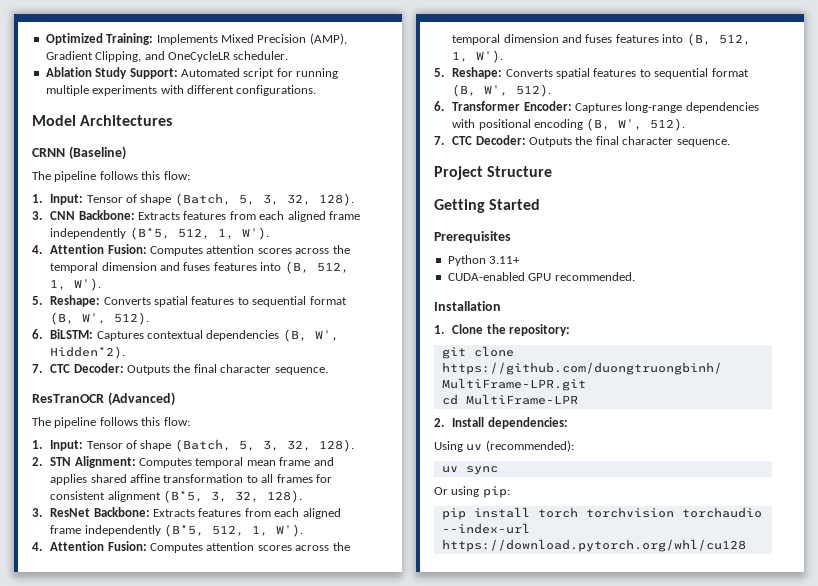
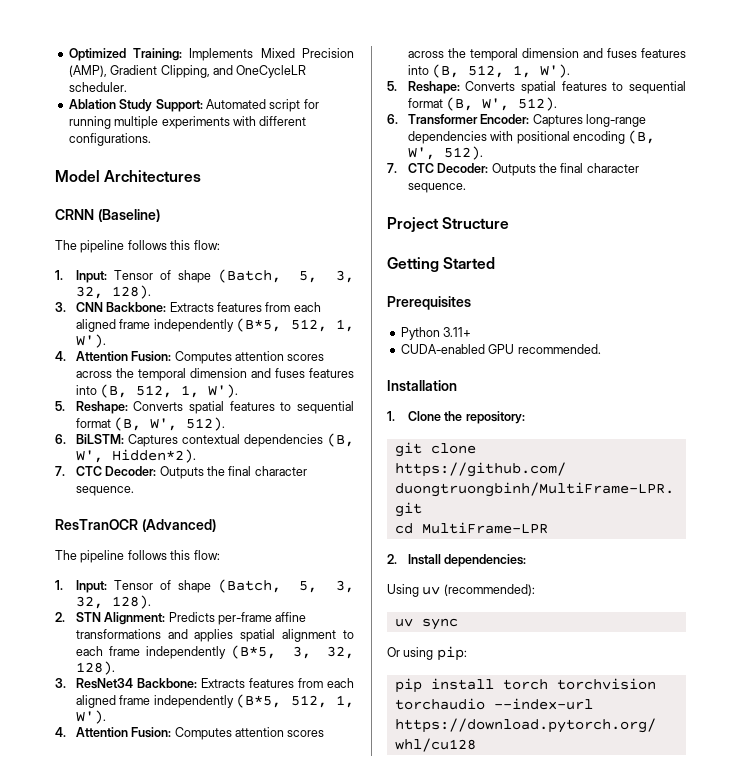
- 2. STN Alignment: Computes temporal mean frame and applies shared affine transformation to all frames for consistent alignment (B*5, 3, 32, 128).
+ 2. STN Alignment: Predicts per-frame affine transformations and applies spatial alignment to each frame independently (B*5, 3, 32, 128).
- 3. ResNet Backbone: Extracts features from each aligned frame independently (B*5, 512, 1, W').
+ 3. ResNet34 Backbone: Extracts features from each aligned frame independently (B*5, 512, 1, W').

